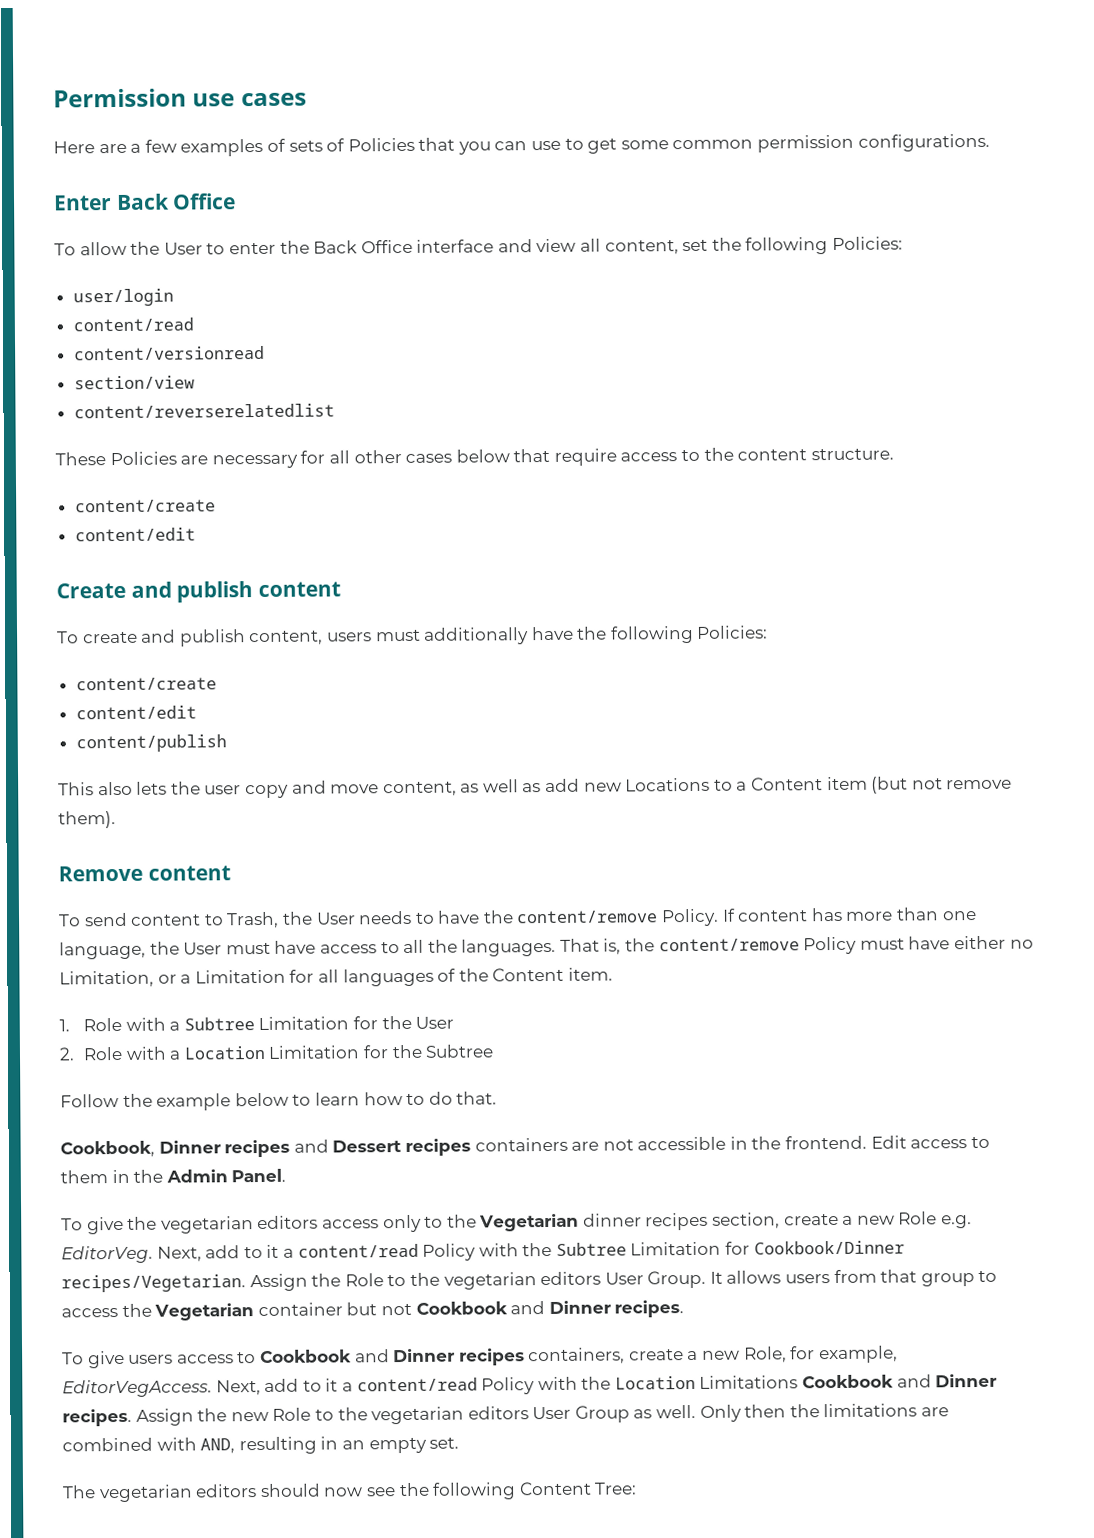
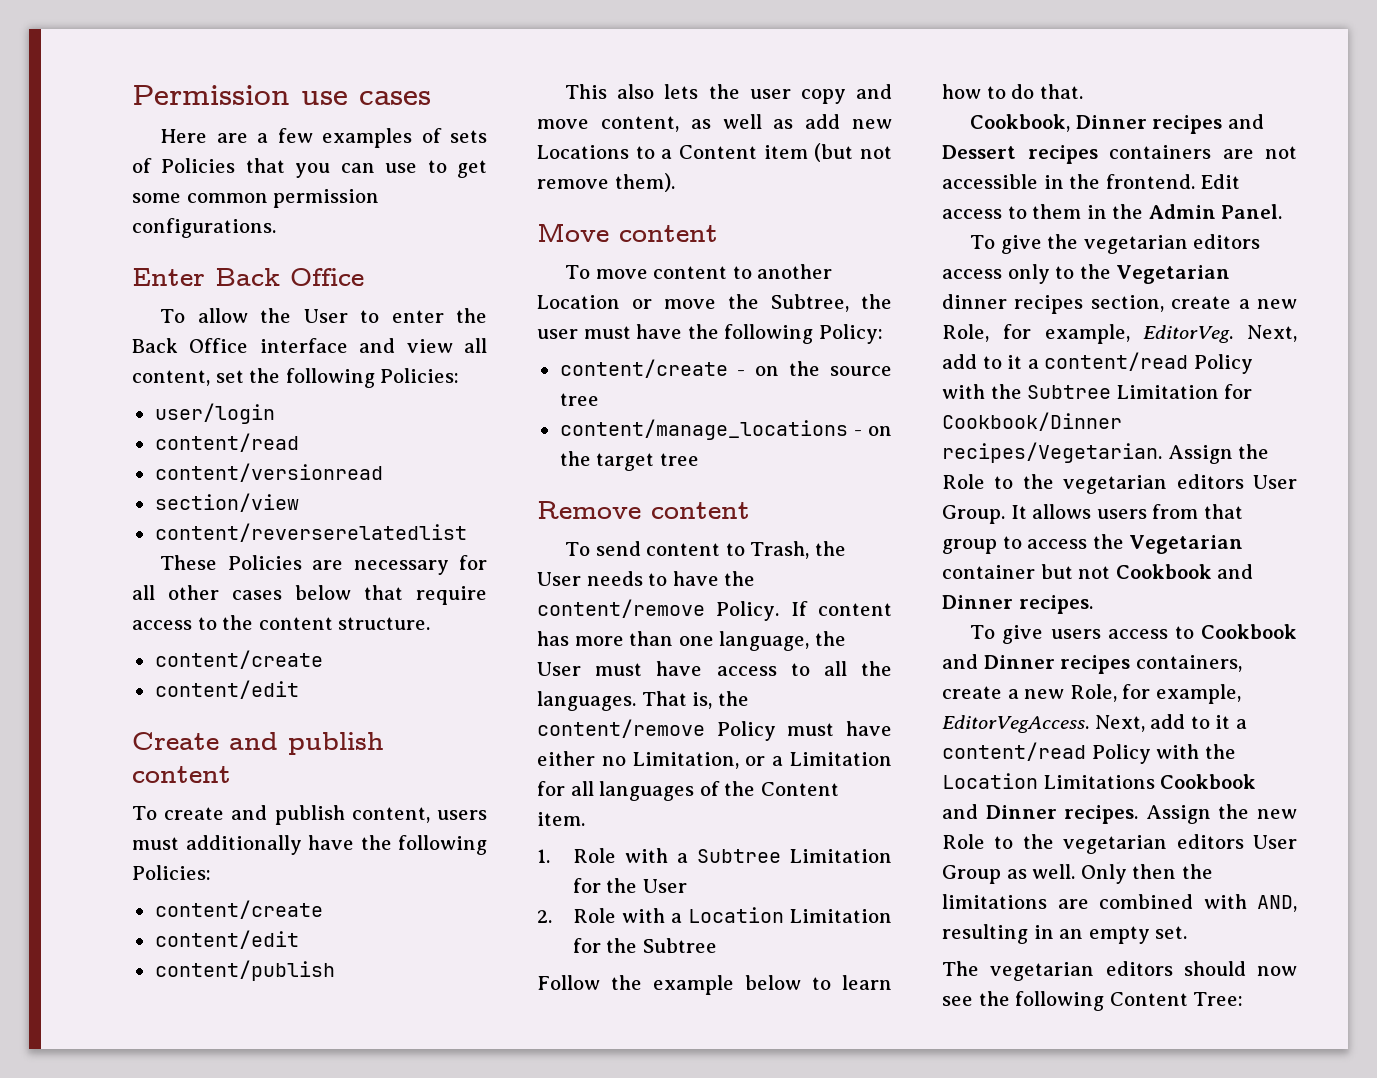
+ Move content
+ To move content to another Location or move the Subtree, the user must have the following Policy:
+ content/create - on the source tree
+ content/manage_locations - on the target tree
- To give the vegetarian editors access only to the Vegetarian dinner recipes section, create a new Role e.g. EditorVeg.
+ To give the vegetarian editors access only to the Vegetarian dinner recipes section, create a new Role, for example, EditorVeg.

